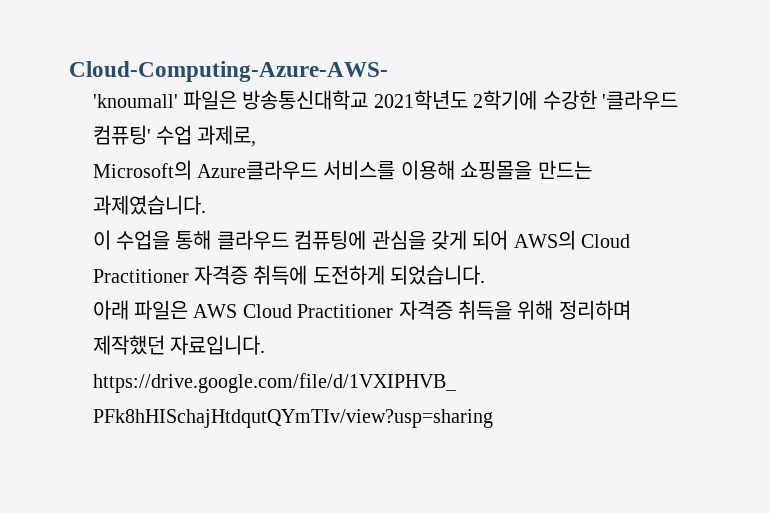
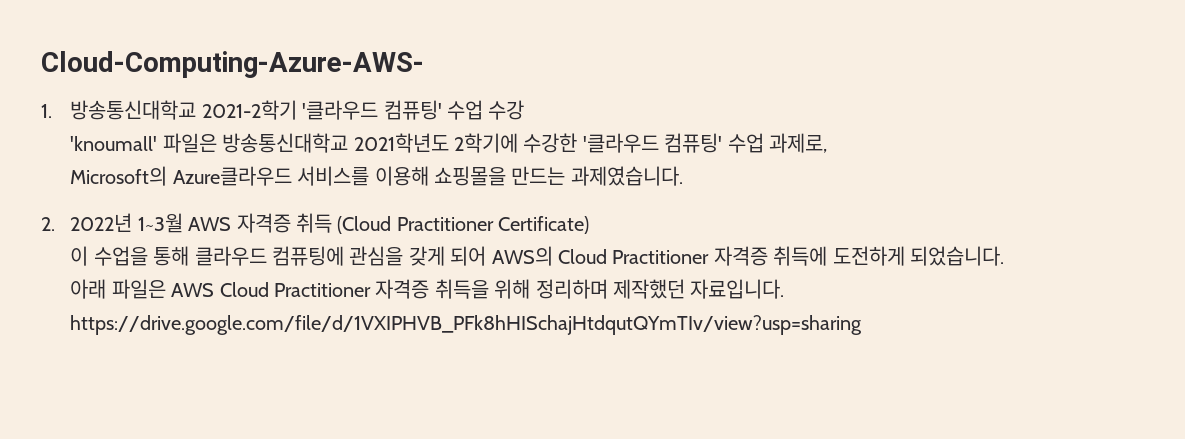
+ 1. 방송통신대학교 2021-2학기 '클라우드 컴퓨팅' 수업 수강
+ 2. 2022년 1~3월 AWS 자격증 취득 (Cloud Practitioner Certificate)

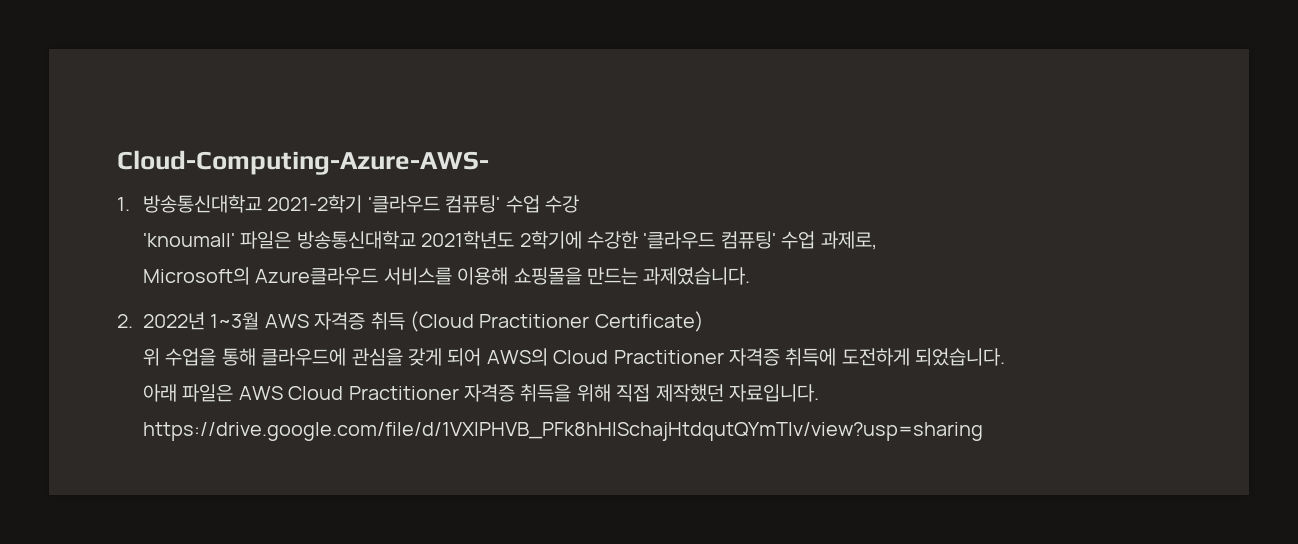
- 이 수업을 통해 클라우드 컴퓨팅에 관심을 갖게 되어 AWS의 Cloud Practitioner 자격증 취득에 도전하게 되었습니다.
+ 위 수업을 통해 클라우드에 관심을 갖게 되어 AWS의 Cloud Practitioner 자격증 취득에 도전하게 되었습니다.
- 아래 파일은 AWS Cloud Practitioner 자격증 취득을 위해 정리하며 제작했던 자료입니다. https://drive.google.com/file/d/1VXIPHVB_PFk8hHISchajHtdqutQYmTIv/view?usp=sharing
+ 아래 파일은 AWS Cloud Practitioner 자격증 취득을 위해 직접 제작했던 자료입니다. https://drive.google.com/file/d/1VXIPHVB_PFk8hHISchajHtdqutQYmTIv/view?usp=sharing

